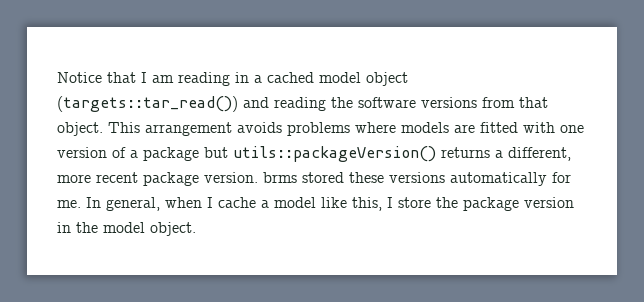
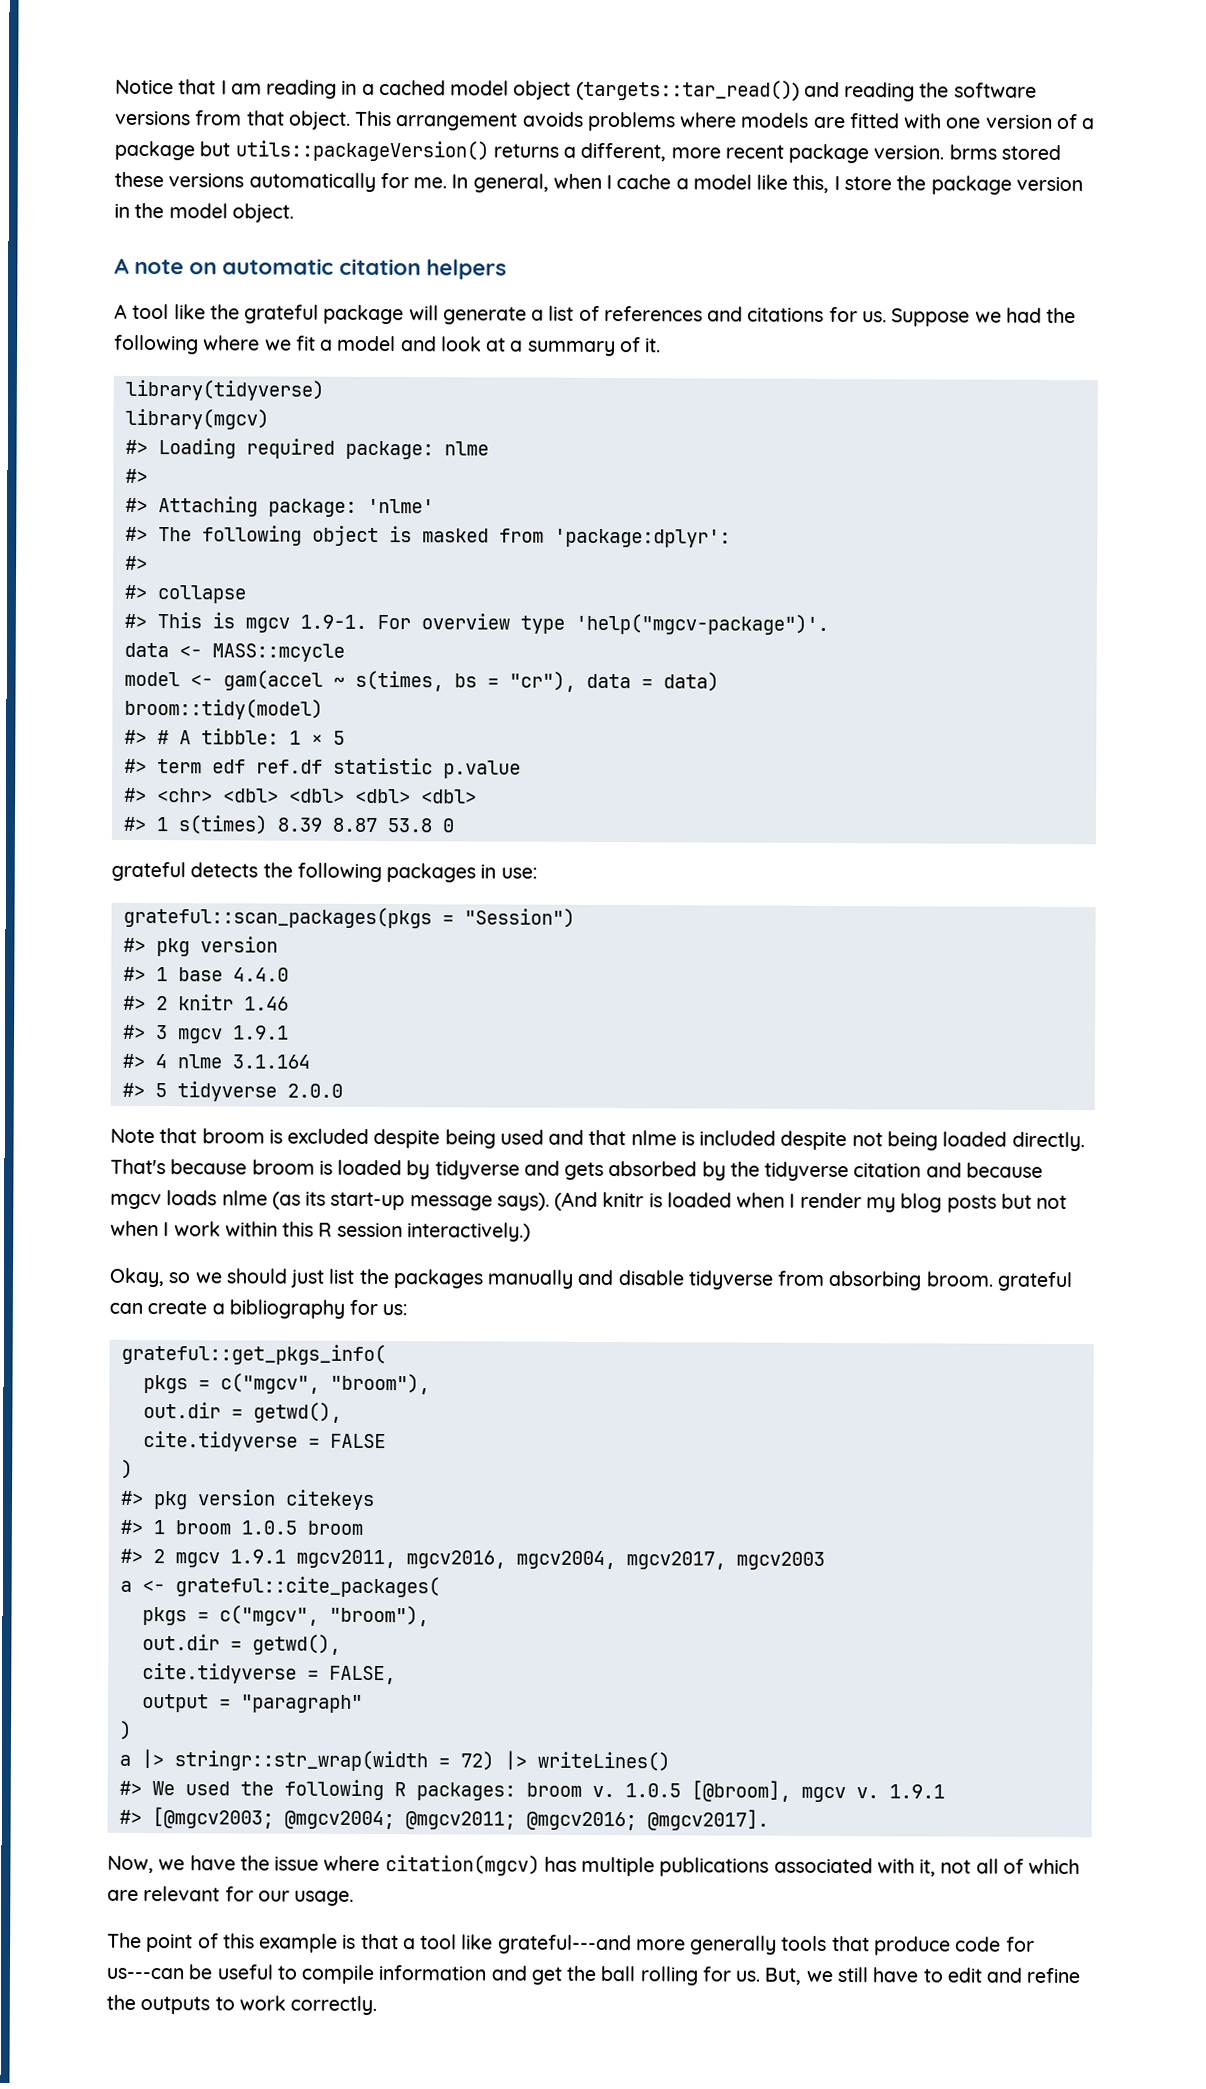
+ A note on automatic citation helpers
+ A tool like the grateful package will generate a list of references and citations for us. Suppose we had the following where we fit a model and look at a summary of it.
+ library(tidyverse)
+ library(mgcv)
+ #> Loading required package: nlme
+ #>
+ #> Attaching package: 'nlme'
+ #> The following object is masked from 'package:dplyr':
+ #>
+ #> collapse
+ #> This is mgcv 1.9-1. For overview type 'help("mgcv-package")'.
+ data <- MASS::mcycle
+ model <- gam(accel ~ s(times, bs = "cr"), data = data)
+ broom::tidy(model)
+ #> # A tibble: 1 × 5
+ #> term edf ref.df statistic p.value
+ #> <chr> <dbl> <dbl> <dbl> <dbl>
+ #> 1 s(times) 8.39 8.87 53.8 0
+ grateful detects the following packages in use:
+ grateful::scan_packages(pkgs = "Session")
+ #> pkg version
+ #> 1 base 4.4.0
+ #> 2 knitr 1.46
+ #> 3 mgcv 1.9.1
+ #> 4 nlme 3.1.164
+ #> 5 tidyverse 2.0.0
+ Note that broom is excluded despite being used and that nlme is included despite not being loaded directly. That's because broom is loaded by tidyverse and gets absorbed by the tidyverse citation and because mgcv loads nlme (as its start-up message says). (And knitr is loaded when I render my blog posts but not when I work within this R session interactively.)
+ Okay, so we should just list the packages manually and disable tidyverse from absorbing broom. grateful can create a bibliography for us:
+ grateful::get_pkgs_info(
+ pkgs = c("mgcv", "broom"),
+ out.dir = getwd(),
+ cite.tidyverse = FALSE
+ )
+ #> pkg version citekeys
+ #> 1 broom 1.0.5 broom
+ #> 2 mgcv 1.9.1 mgcv2011, mgcv2016, mgcv2004, mgcv2017, mgcv2003
+ a <- grateful::cite_packages(
+ pkgs = c("mgcv", "broom"),
+ out.dir = getwd(),
+ cite.tidyverse = FALSE,
+ output = "paragraph"
+ )
+ a |> stringr::str_wrap(width = 72) |> writeLines()
+ #> We used the following R packages: broom v. 1.0.5 [@broom], mgcv v. 1.9.1
+ #> [@mgcv2003; @mgcv2004; @mgcv2011; @mgcv2016; @mgcv2017].
+ Now, we have the issue where citation(mgcv) has multiple publications associated with it, not all of which are relevant for our usage.
+ The point of this example is that a tool like grateful---and more generally tools that produce code for us---can be useful to compile information and get the ball rolling for us. But, we still have to edit and refine the outputs to work correctly.

